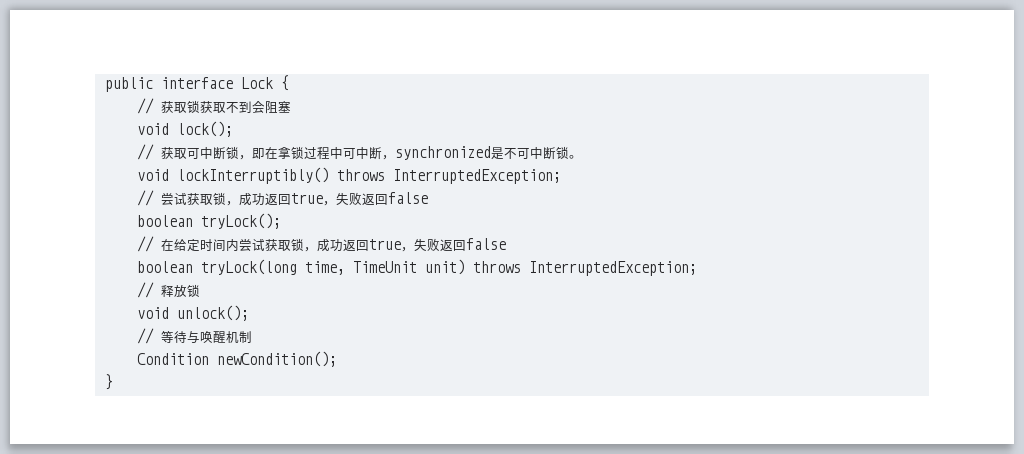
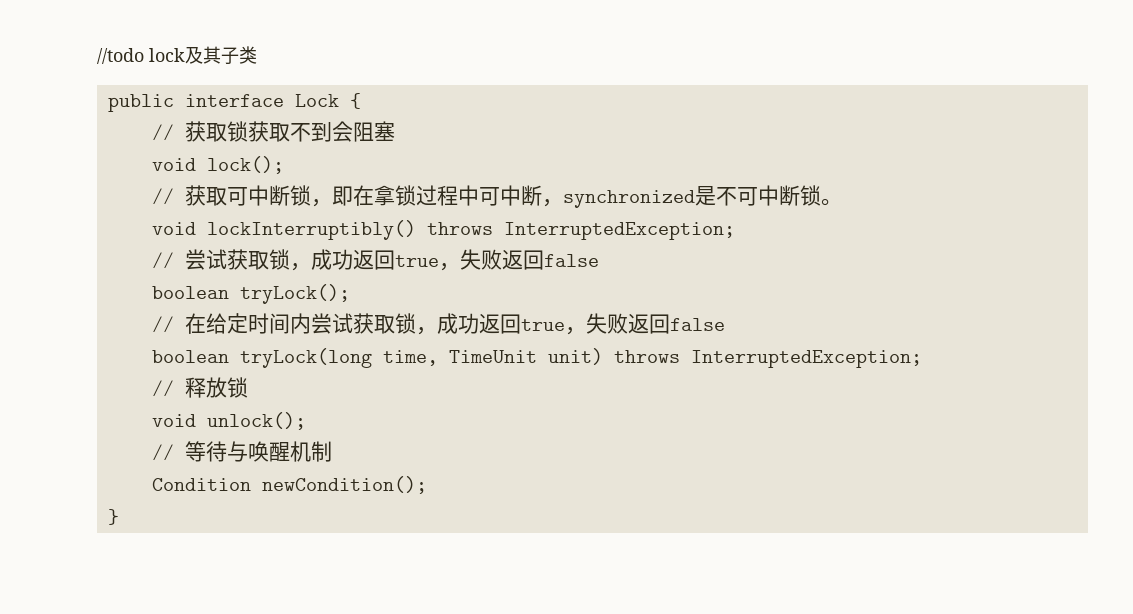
+ //todo lock及其子类

